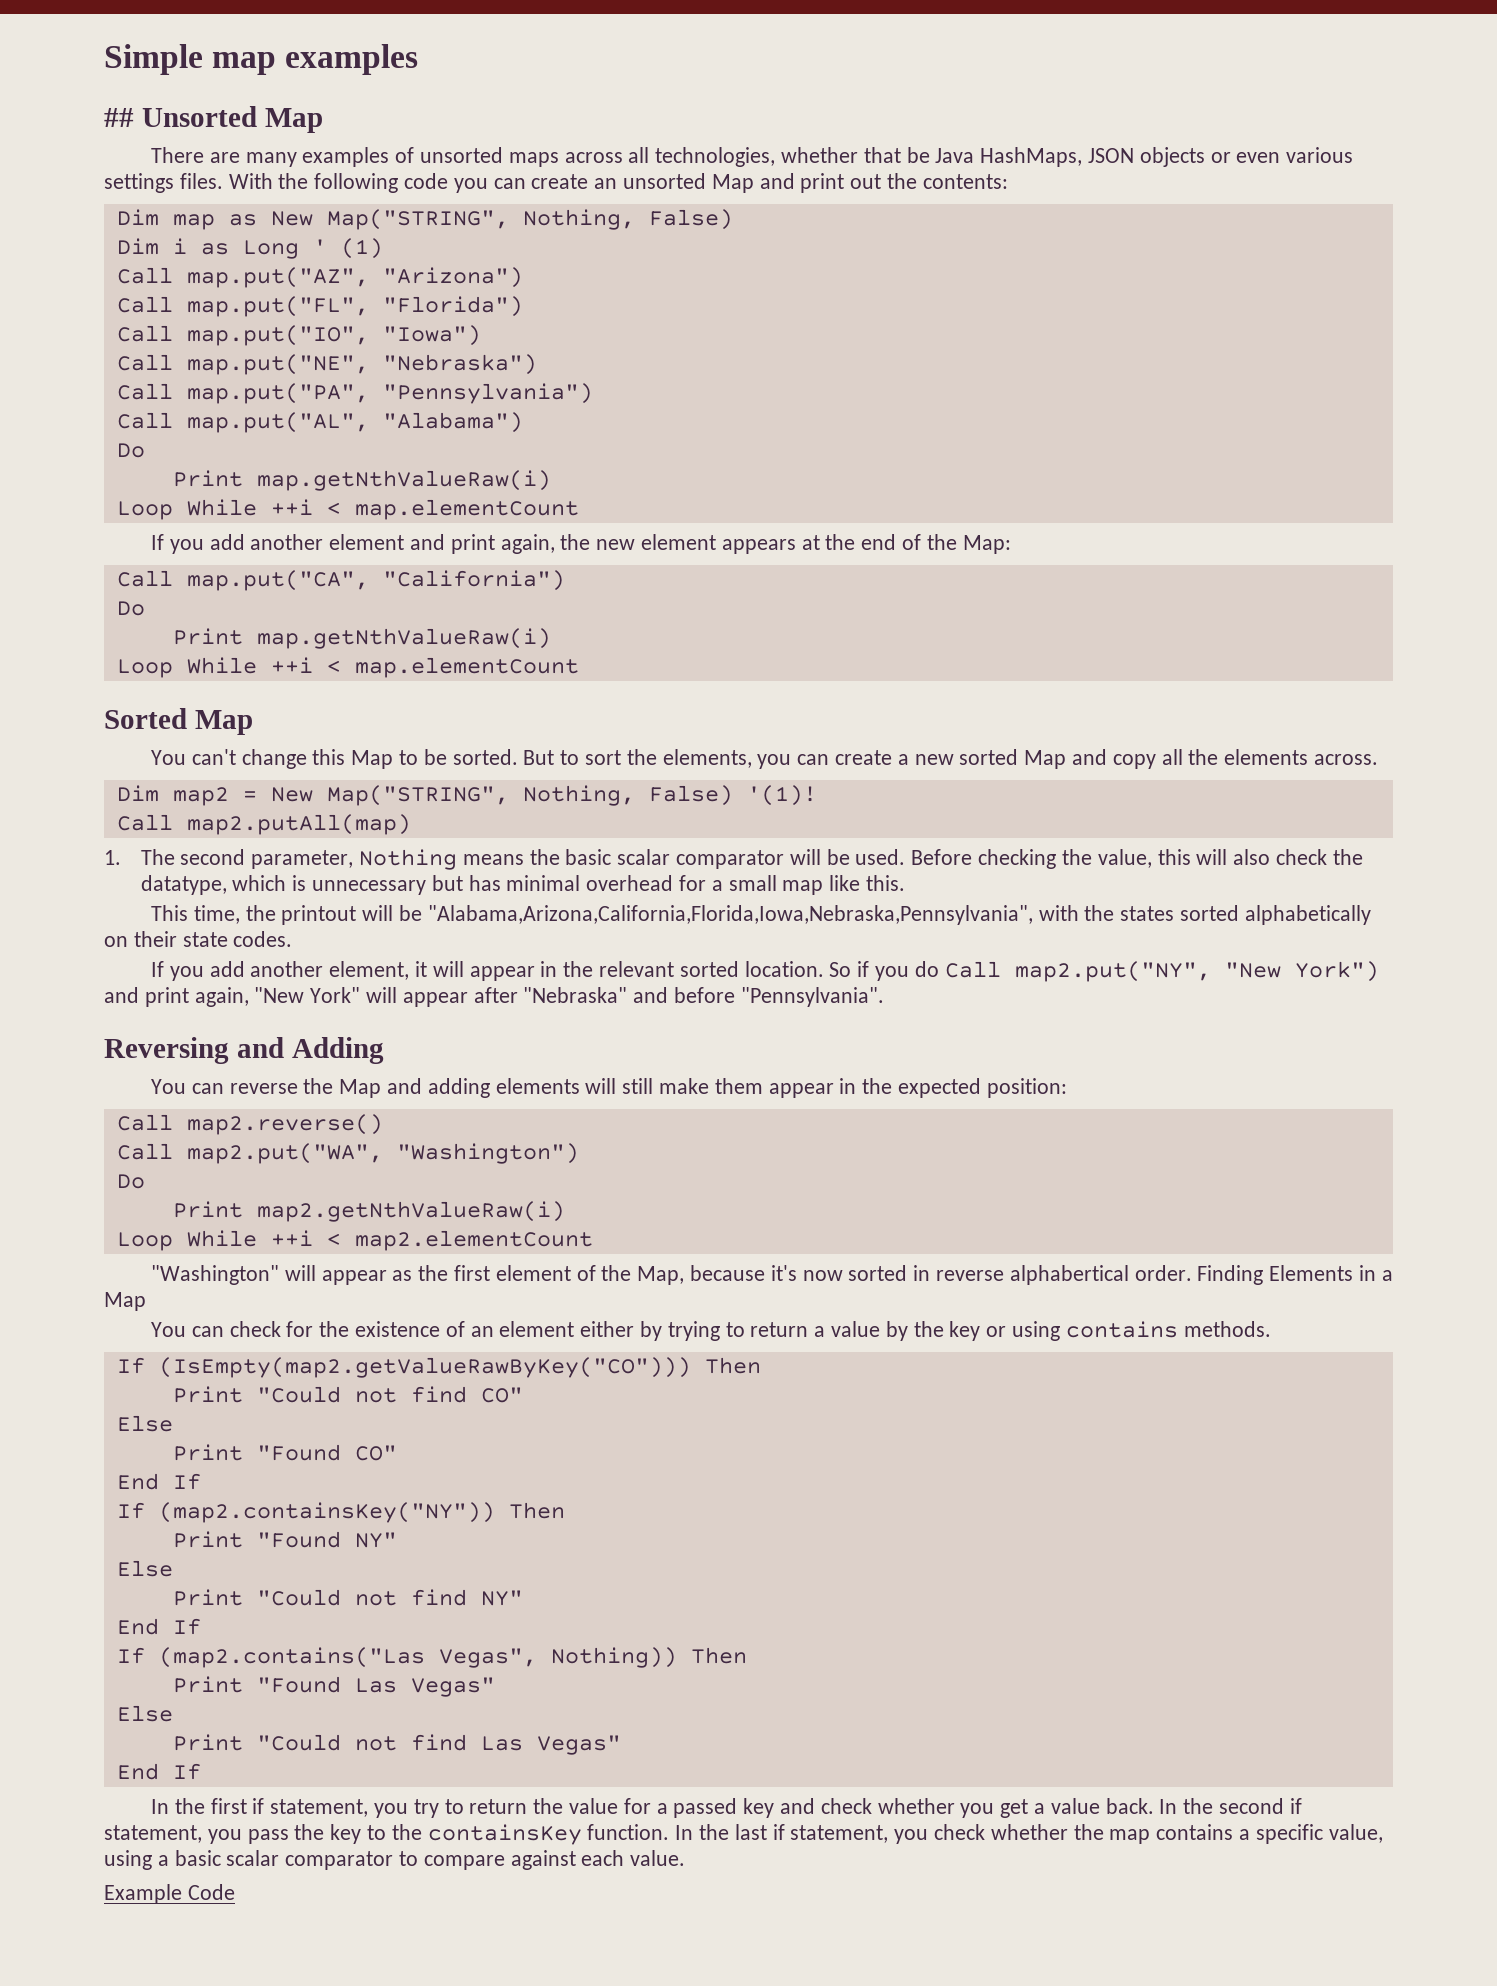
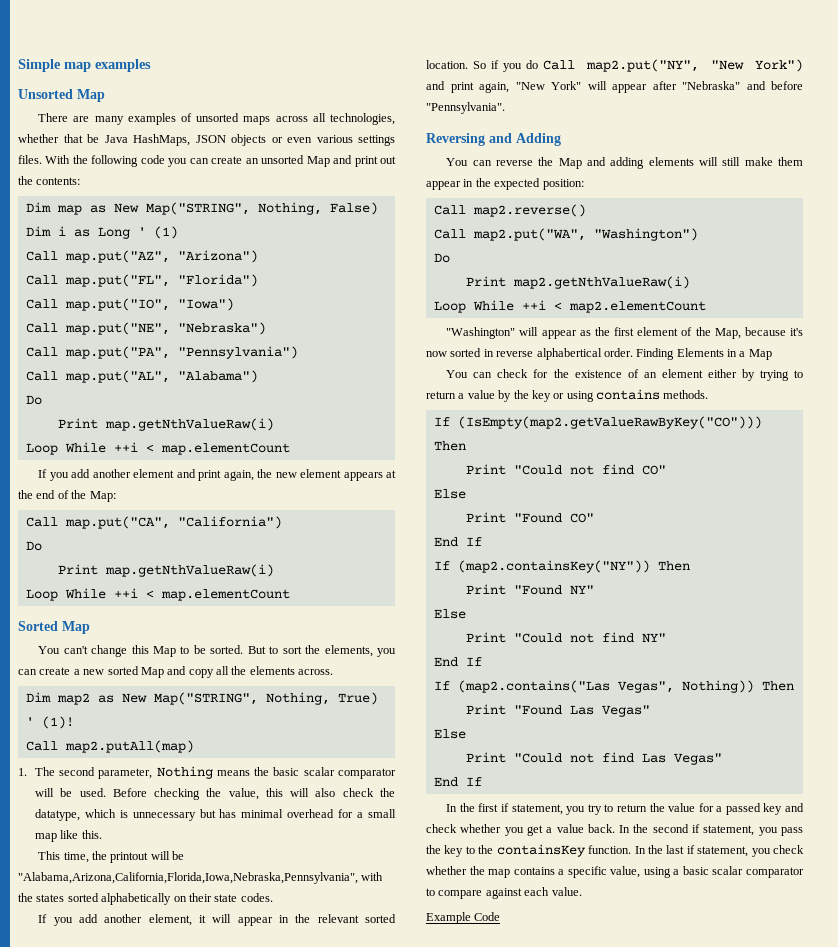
- ## Unsorted Map
+ Unsorted Map
- Dim map2 = New Map("STRING", Nothing, False) '(1)!
+ Dim map2 as New Map("STRING", Nothing, True) ' (1)!

